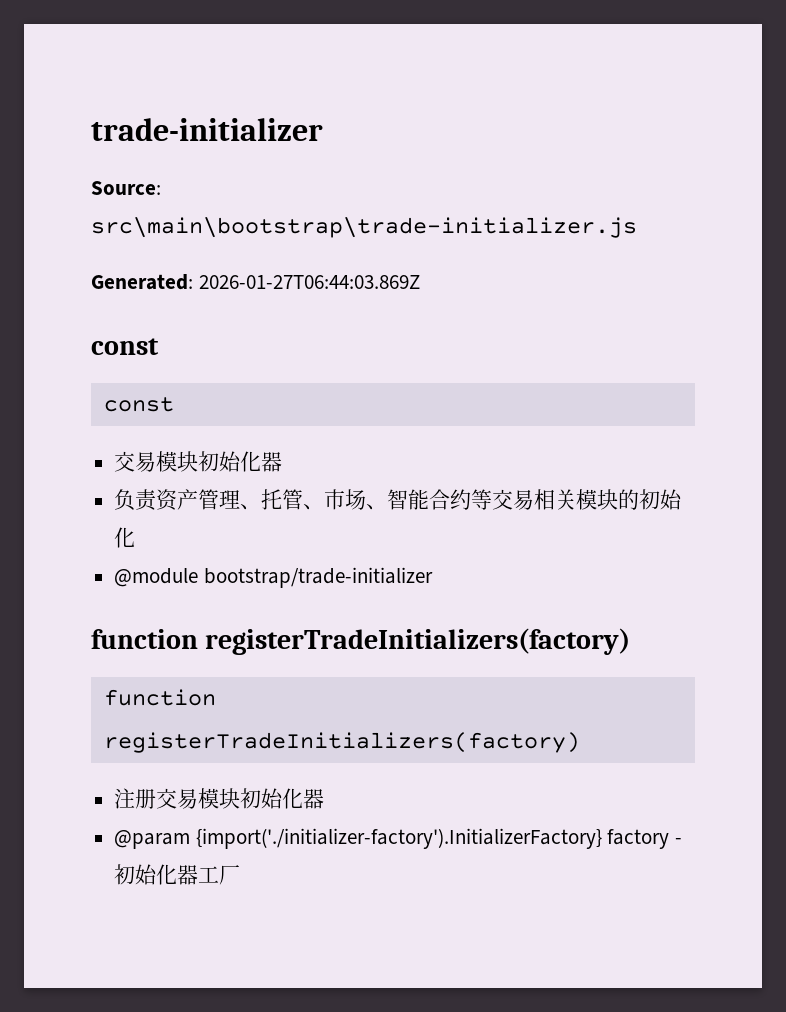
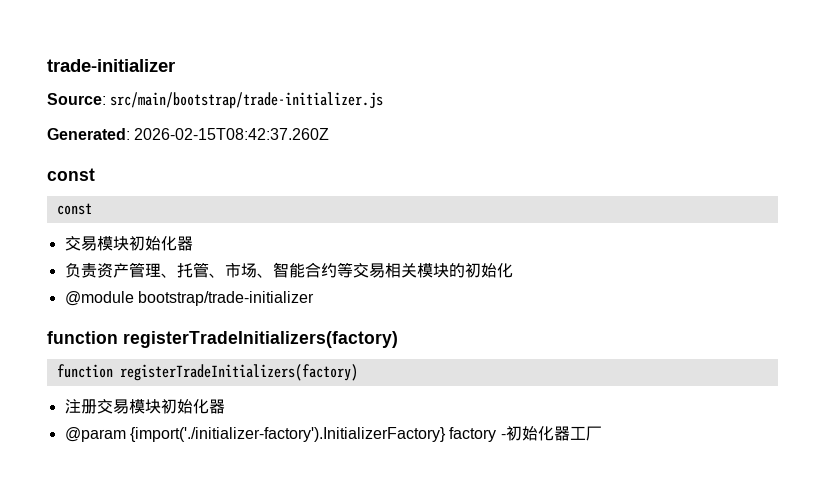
- Source: src\main\bootstrap\trade-initializer.js
+ Source: src/main/bootstrap/trade-initializer.js
- Generated: 2026-01-27T06:44:03.869Z
+ Generated: 2026-02-15T08:42:37.260Z

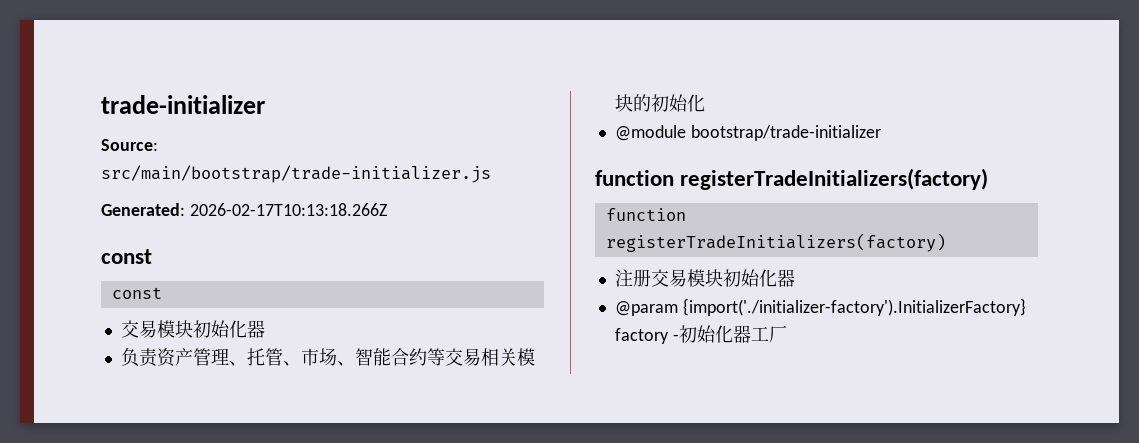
- Generated: 2026-02-15T08:42:37.260Z
+ Generated: 2026-02-17T10:13:18.266Z

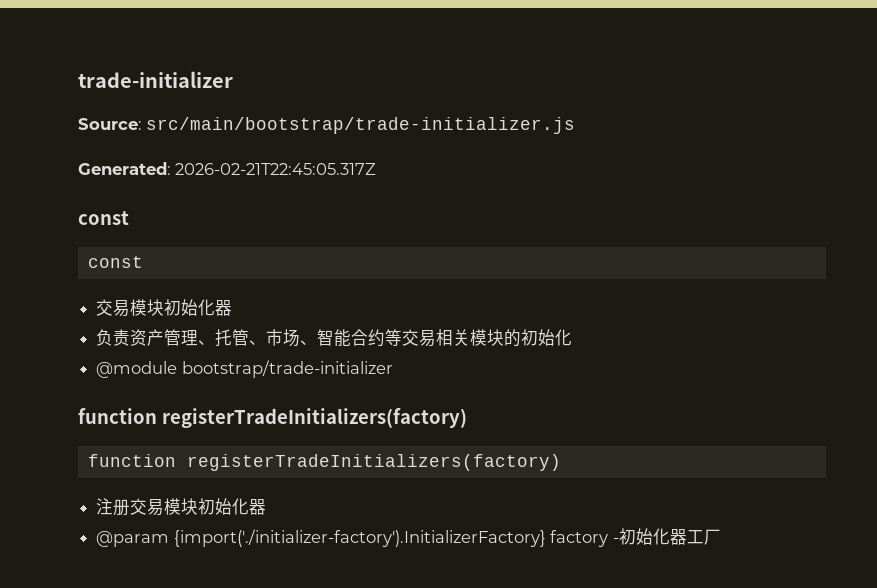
- Generated: 2026-02-17T10:13:18.266Z
+ Generated: 2026-02-21T22:45:05.317Z

